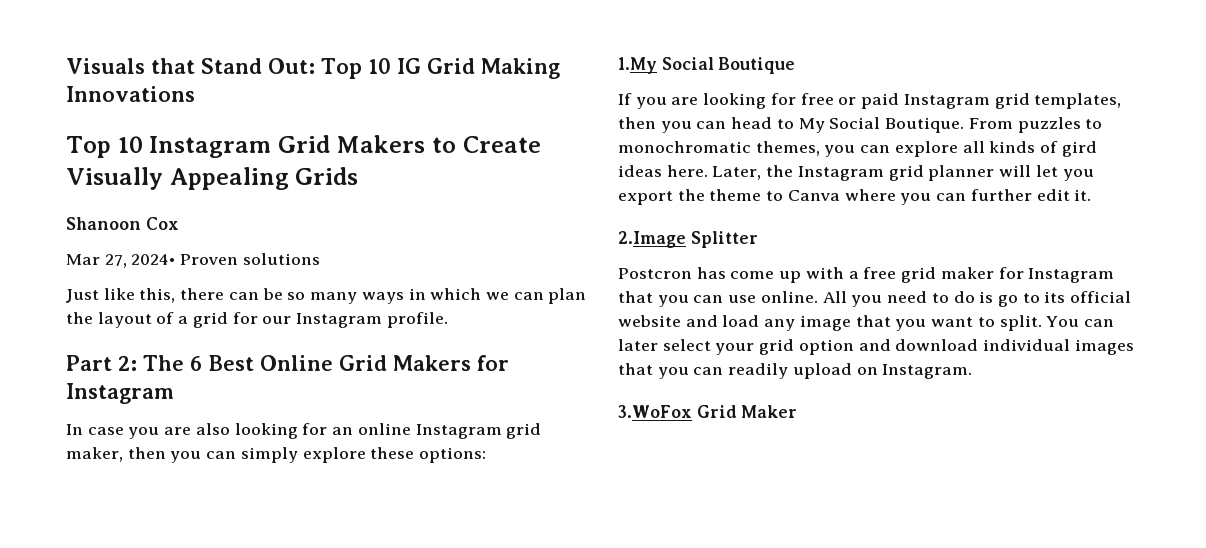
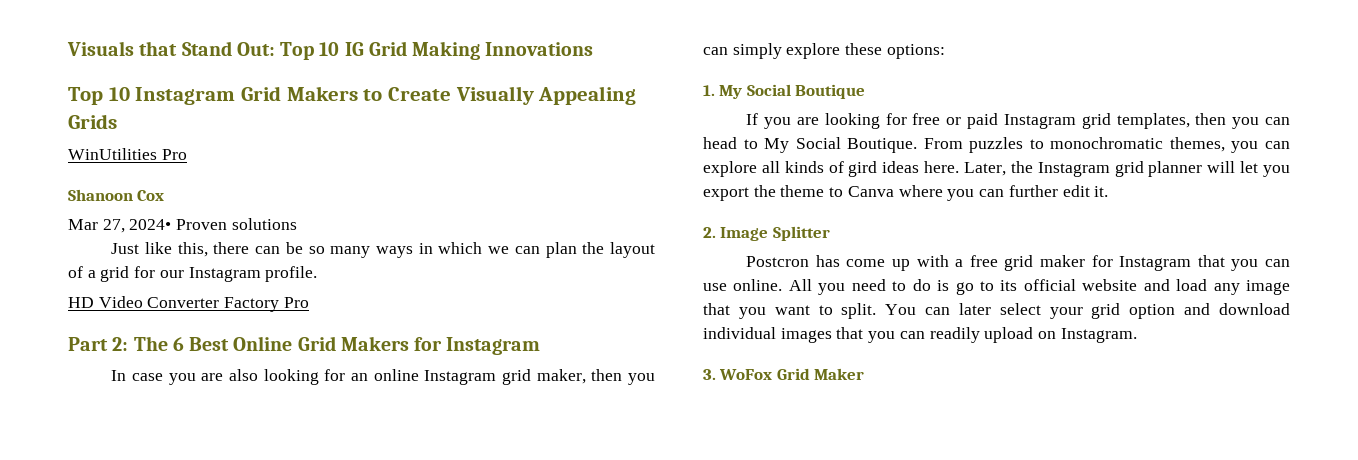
+ WinUtilities Pro
+ HD Video Converter Factory Pro
- 1.My Social Boutique
+ 1. My Social Boutique
- 2.Image Splitter
+ 2. Image Splitter
- 3.WoFox Grid Maker
+ 3. WoFox Grid Maker

